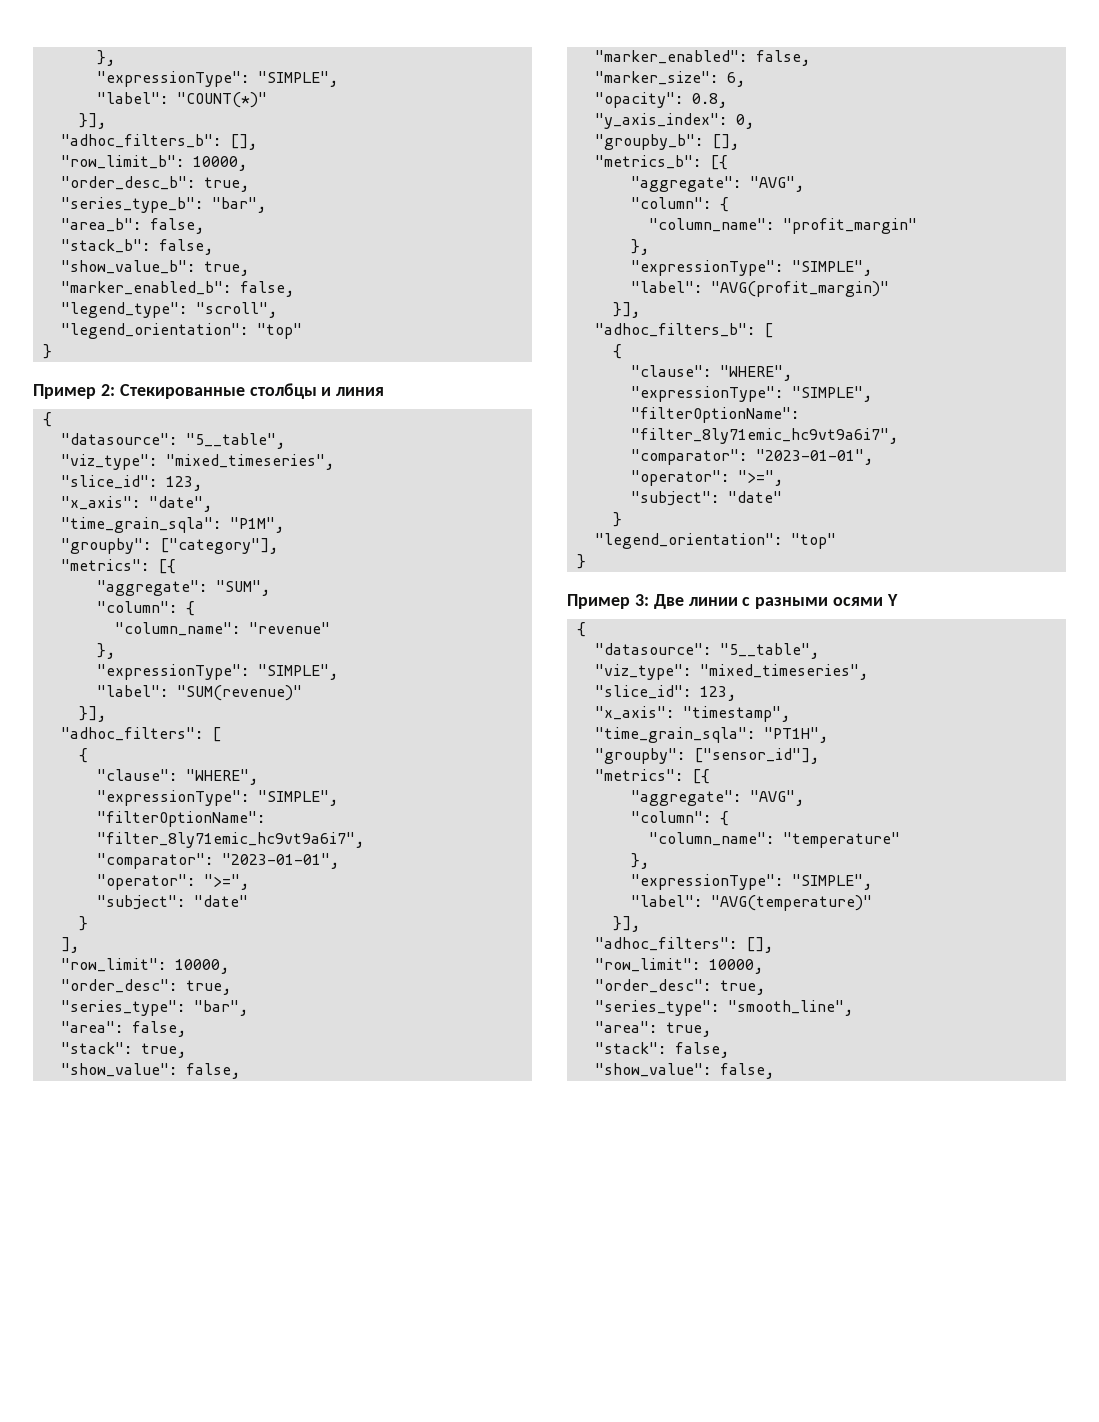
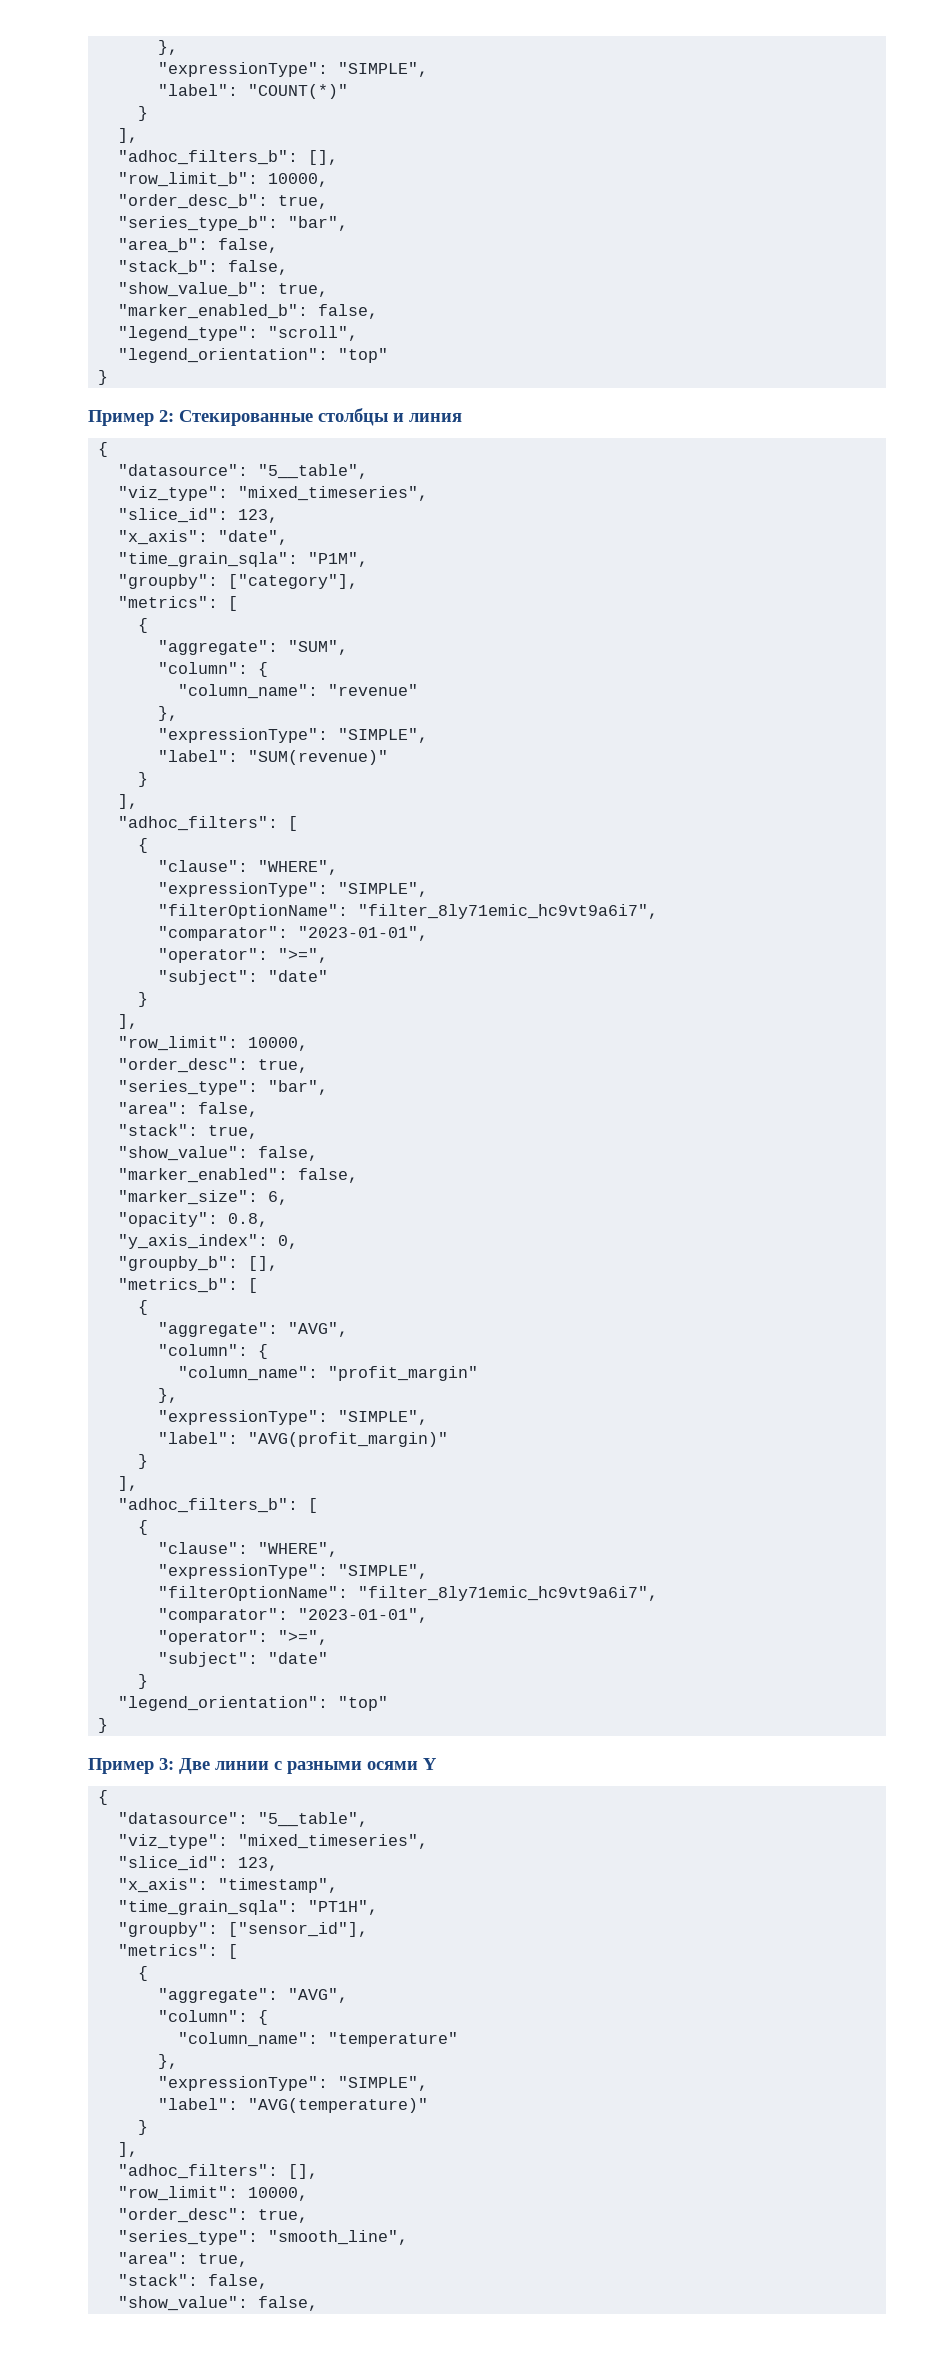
  "label": "COUNT(*)"
- }],
+ }
+ ],
  "groupby": ["category"],
- "metrics": [{
+ "metrics": [
+ {
  "label": "SUM(revenue)"
- }],
+ }
+ ],
- "metrics_b": [{
+ "metrics_b": [
+ {
  "label": "AVG(profit_margin)"
- }],
+ }
+ ],
  "groupby": ["sensor_id"],
- "metrics": [{
+ "metrics": [
+ {
  "label": "AVG(temperature)"
- }],
+ }
+ ],

